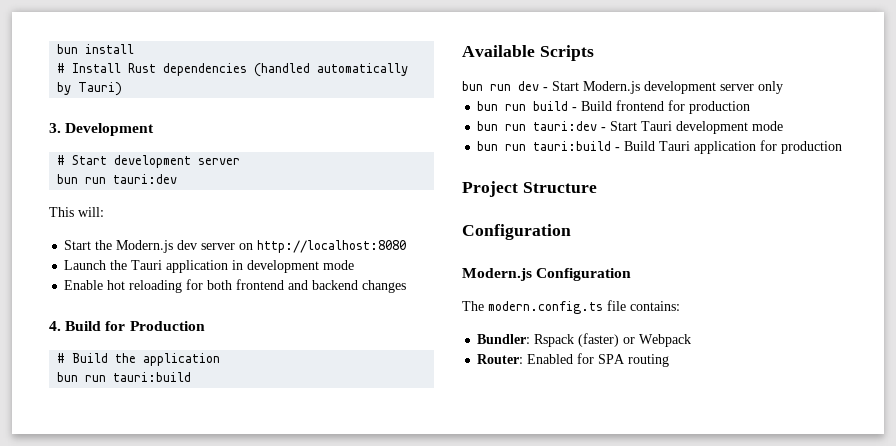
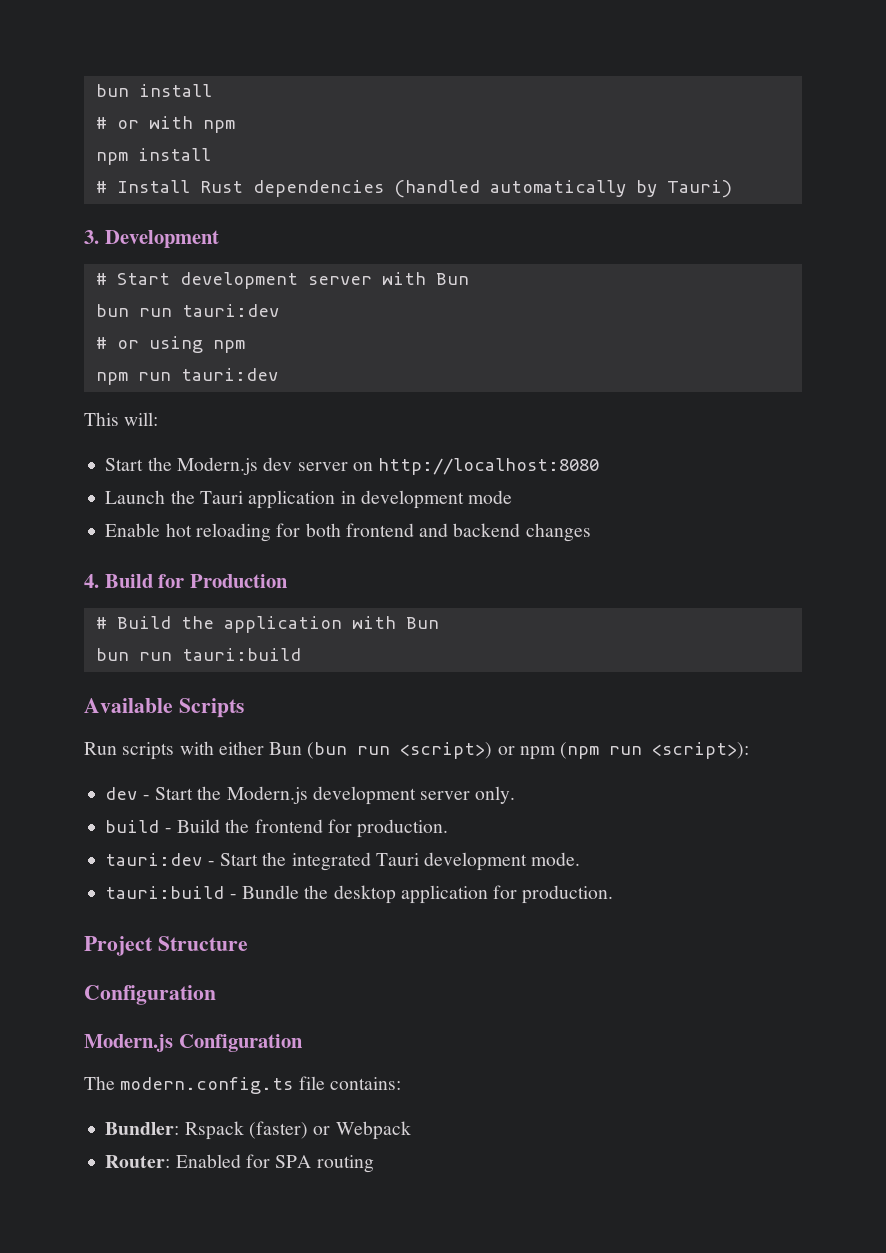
+ # or with npm
+ npm install
- # Start development server
+ # Start development server with Bun
  bun run tauri:dev
+ # or using npm
+ npm run tauri:dev
- # Build the application
+ # Build the application with Bun
- bun run dev - Start Modern.js development server only
- bun run build - Build frontend for production
- bun run tauri:dev - Start Tauri development mode
- bun run tauri:build - Build Tauri application for production
+ Run scripts with either Bun (bun run <script>) or npm (npm run <script>):
+ dev - Start the Modern.js development server only.
+ build - Build the frontend for production.
+ tauri:dev - Start the integrated Tauri development mode.
+ tauri:build - Bundle the desktop application for production.

